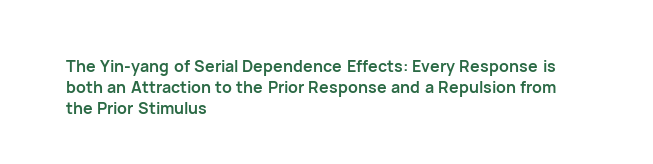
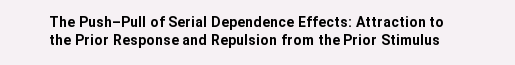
- The Yin-yang of Serial Dependence Effects: Every Response is both an Attraction to the Prior Response and a Repulsion from the Prior Stimulus
+ The Push–Pull of Serial Dependence Effects: Attraction to the Prior Response and Repulsion from the Prior Stimulus

